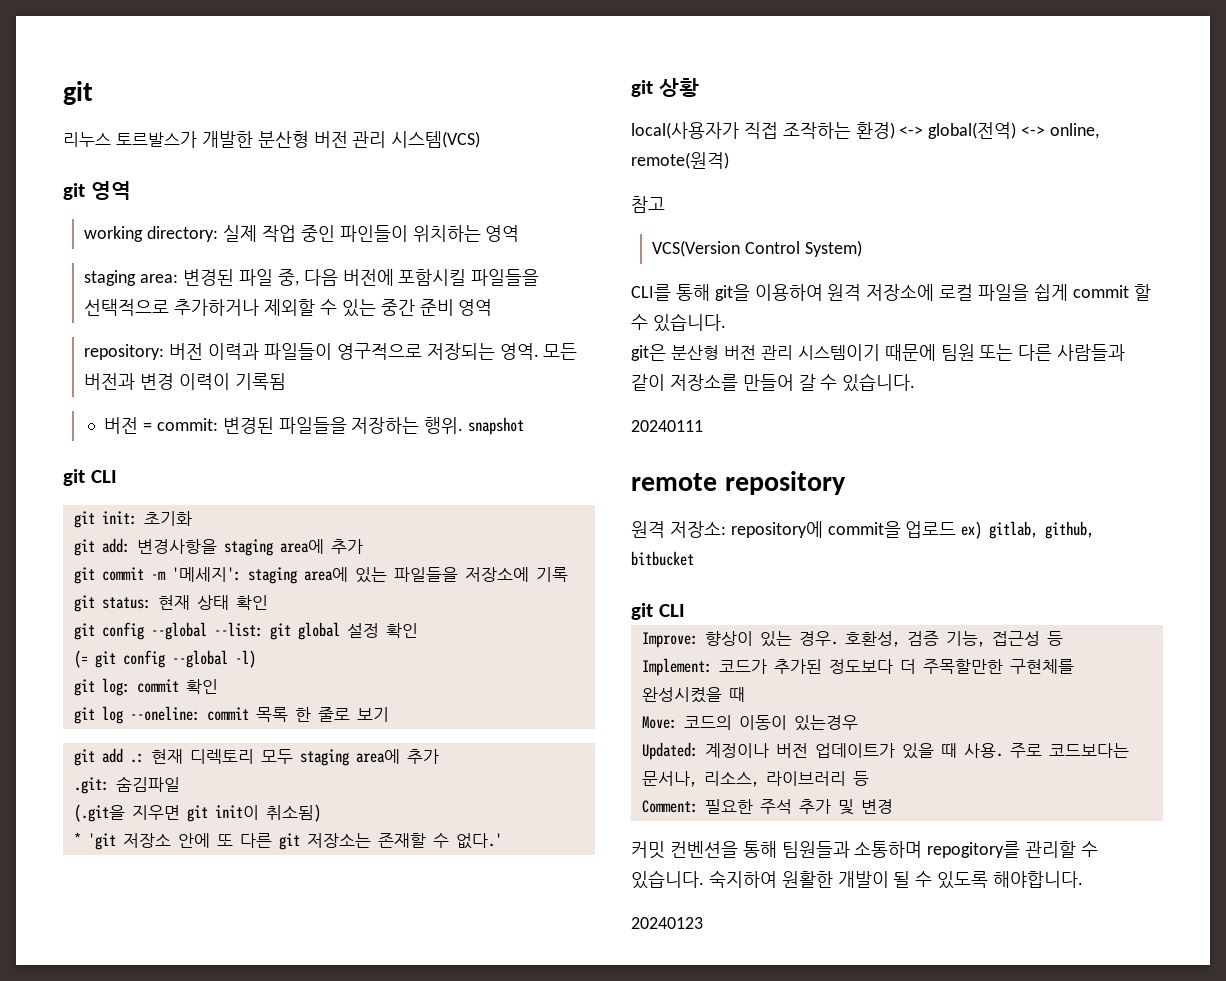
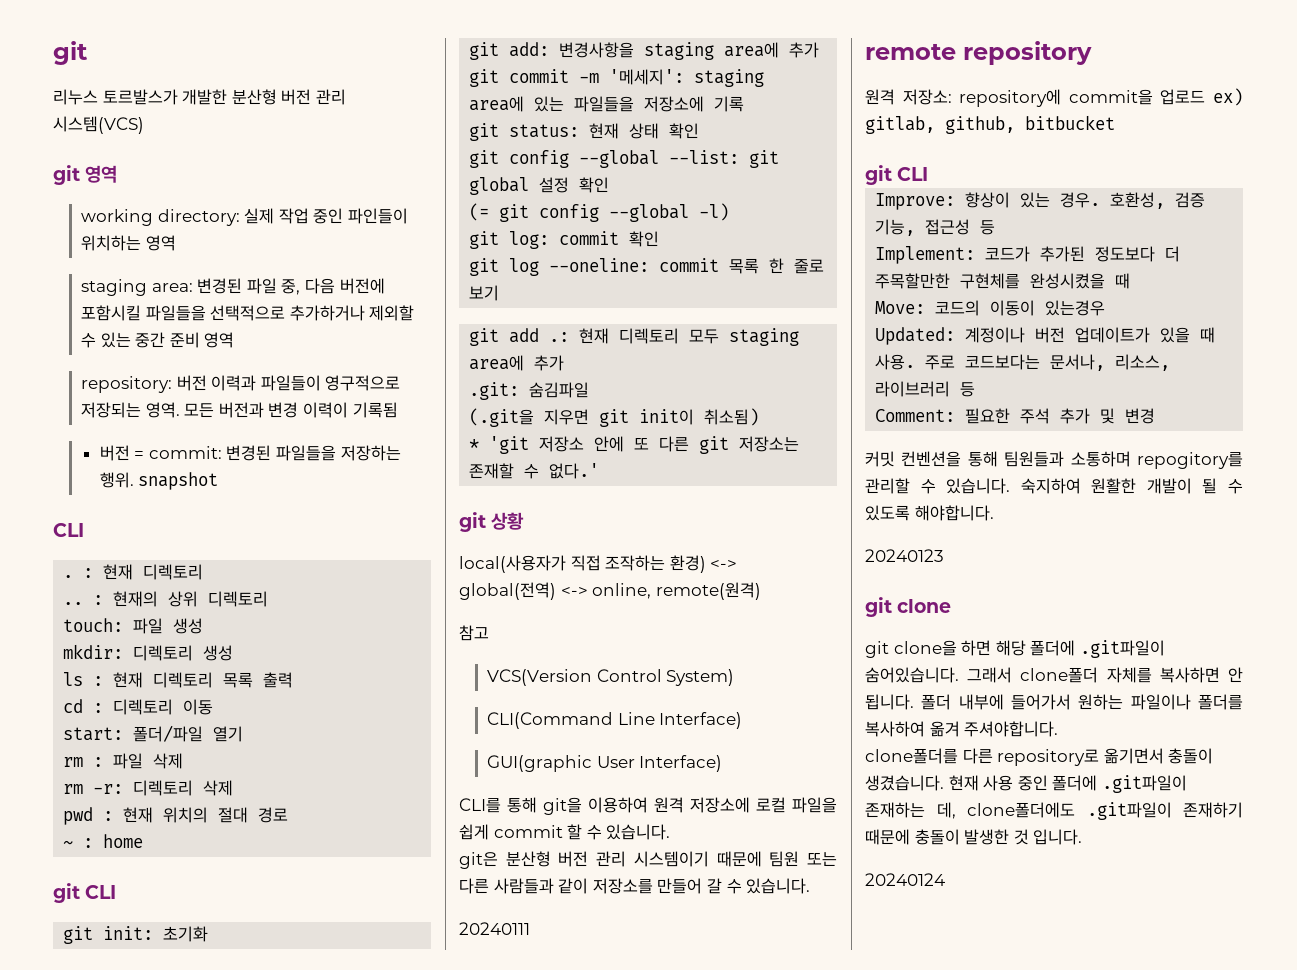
  버전 = commit: 변경된 파일들을 저장하는 행위. snapshot
+ CLI
+ . : 현재 디렉토리
+ .. : 현재의 상위 디렉토리
+ touch: 파일 생성
+ mkdir: 디렉토리 생성
+ ls : 현재 디렉토리 목록 출력
+ cd : 디렉토리 이동
+ start: 폴더/파일 열기
+ rm : 파일 삭제
+ rm -r: 디렉토리 삭제
+ pwd : 현재 위치의 절대 경로
+ ~ : home
+ CLI(Command Line Interface)
+ GUI(graphic User Interface)
+ git clone
+ git clone을 하면 해당 폴더에 .git파일이 숨어있습니다. 그래서 clone폴더 자체를 복사하면 안 됩니다. 폴더 내부에 들어가서 원하는 파일이나 폴더를 복사하여 옮겨 주셔야합니다.
+ clone폴더를 다른 repository로 옮기면서 충돌이 생겼습니다. 현재 사용 중인 폴더에 .git파일이 존재하는 데, clone폴더에도 .git파일이 존재하기 때문에 충돌이 발생한 것 입니다.
+ 20240124

